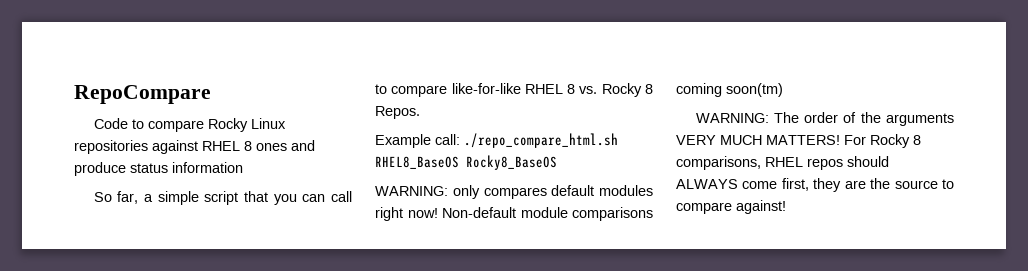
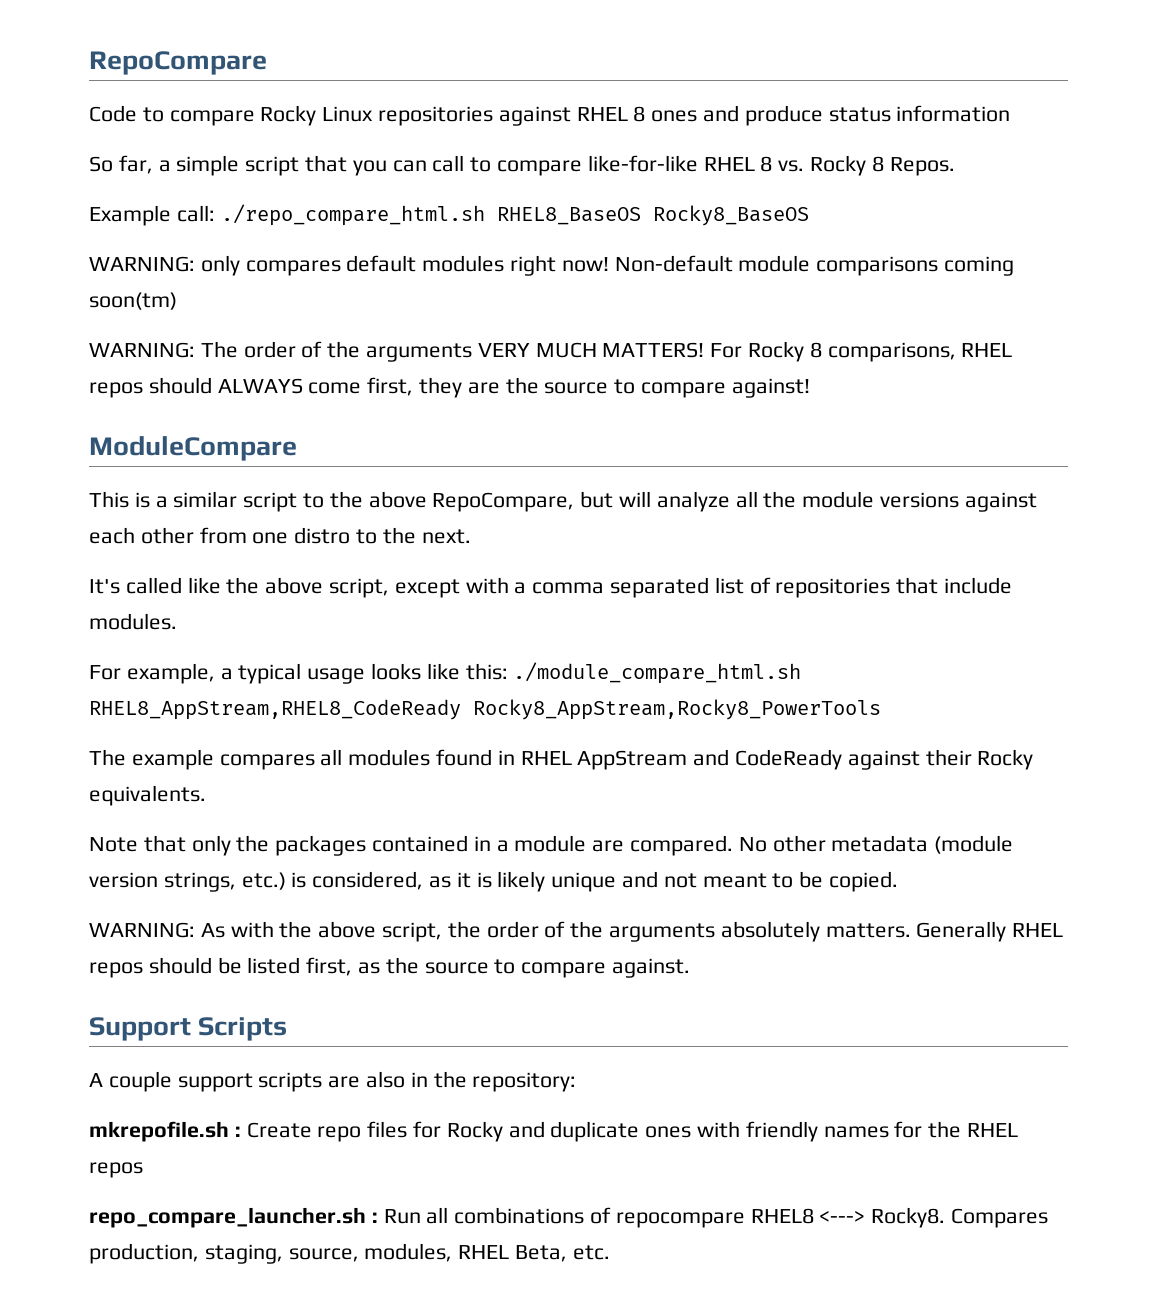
+ ModuleCompare
+ This is a similar script to the above RepoCompare, but will analyze all the module versions against each other from one distro to the next.
+ It's called like the above script, except with a comma separated list of repositories that include modules.
+ For example, a typical usage looks like this: ./module_compare_html.sh RHEL8_AppStream,RHEL8_CodeReady Rocky8_AppStream,Rocky8_PowerTools
+ The example compares all modules found in RHEL AppStream and CodeReady against their Rocky equivalents.
+ Note that only the packages contained in a module are compared. No other metadata (module version strings, etc.) is considered, as it is likely unique and not meant to be copied.
+ WARNING: As with the above script, the order of the arguments absolutely matters. Generally RHEL repos should be listed first, as the source to compare against.
+ Support Scripts
+ A couple support scripts are also in the repository:
+ mkrepofile.sh : Create repo files for Rocky and duplicate ones with friendly names for the RHEL repos
+ repo_compare_launcher.sh : Run all combinations of repocompare RHEL8 <---> Rocky8. Compares production, staging, source, modules, RHEL Beta, etc.

